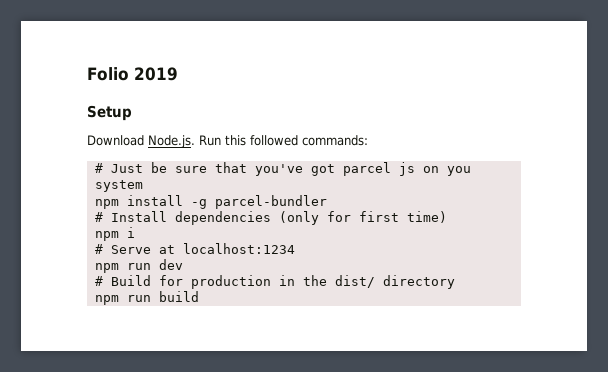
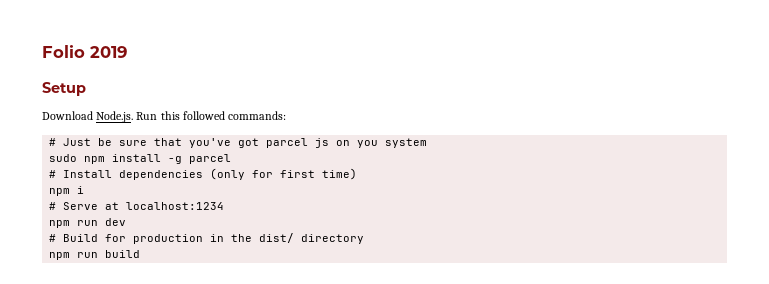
- npm install -g parcel-bundler
+ sudo npm install -g parcel

